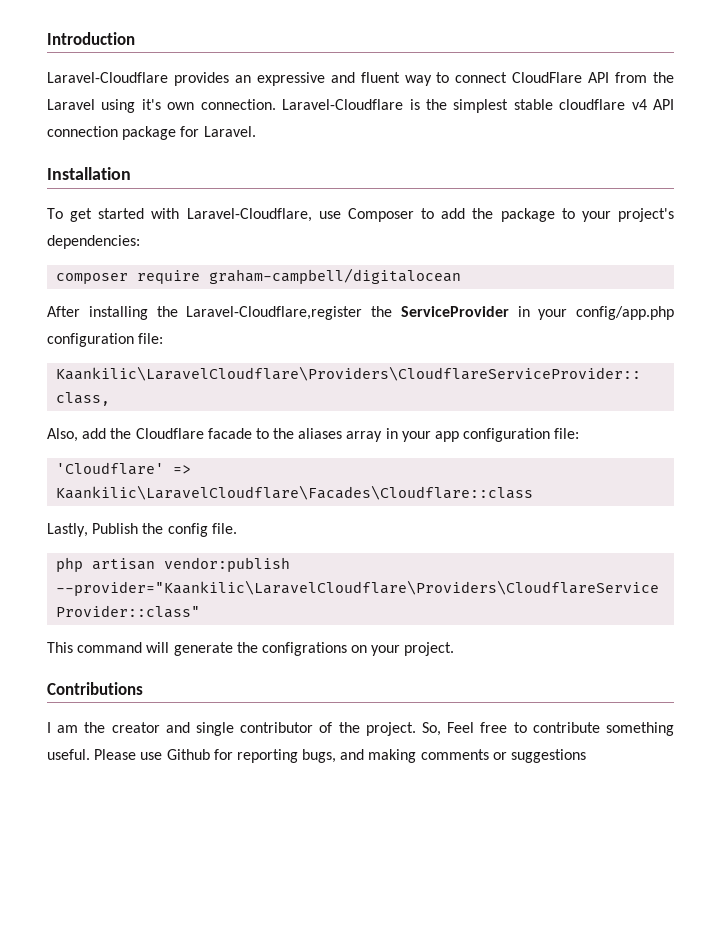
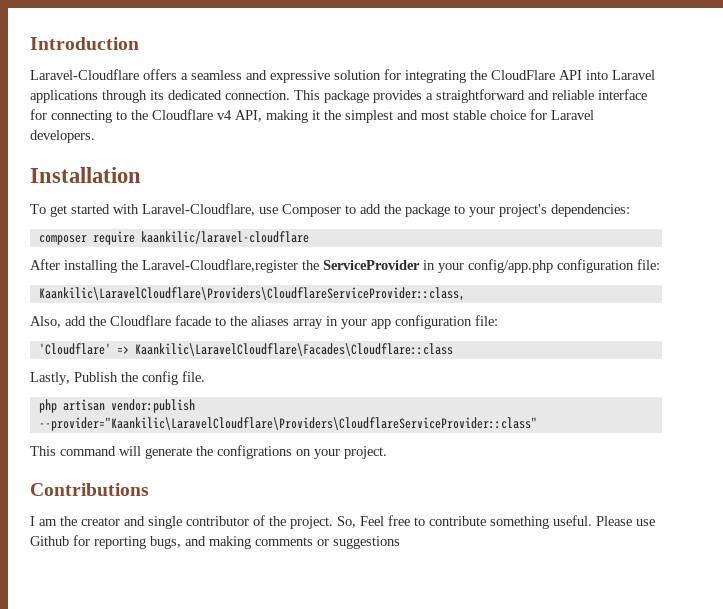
- Laravel-Cloudflare provides an expressive and fluent way to connect CloudFlare API from the Laravel using it's own connection. Laravel-Cloudflare is the simplest stable cloudflare v4 API connection package for Laravel.
+ Laravel-Cloudflare offers a seamless and expressive solution for integrating the CloudFlare API into Laravel applications through its dedicated connection. This package provides a straightforward and reliable interface for connecting to the Cloudflare v4 API, making it the simplest and most stable choice for Laravel developers.
- composer require graham-campbell/digitalocean
+ composer require kaankilic/laravel-cloudflare

